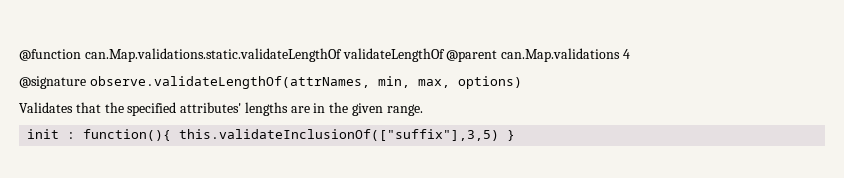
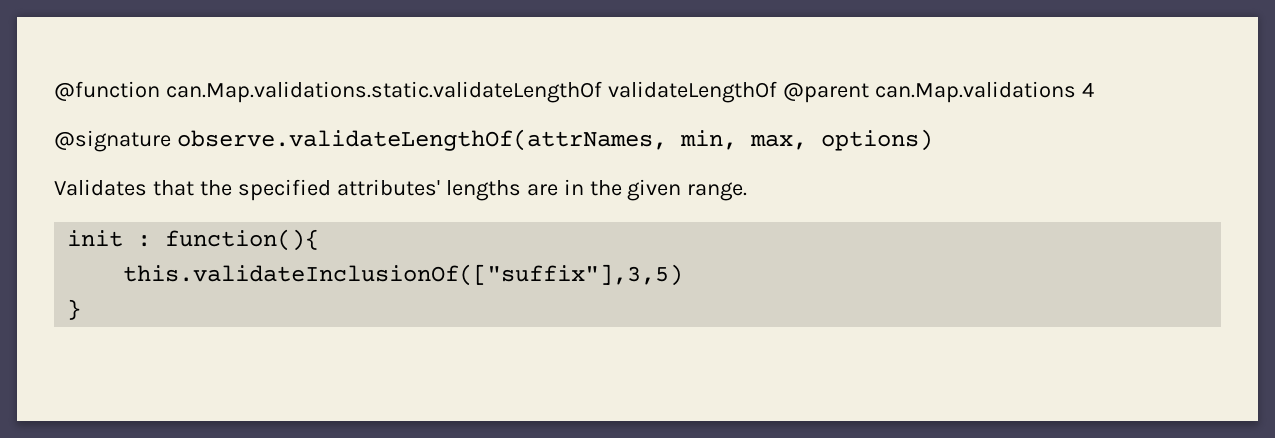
- init : function(){ this.validateInclusionOf(["suffix"],3,5) }
+ init : function(){
+ this.validateInclusionOf(["suffix"],3,5)
+ }

